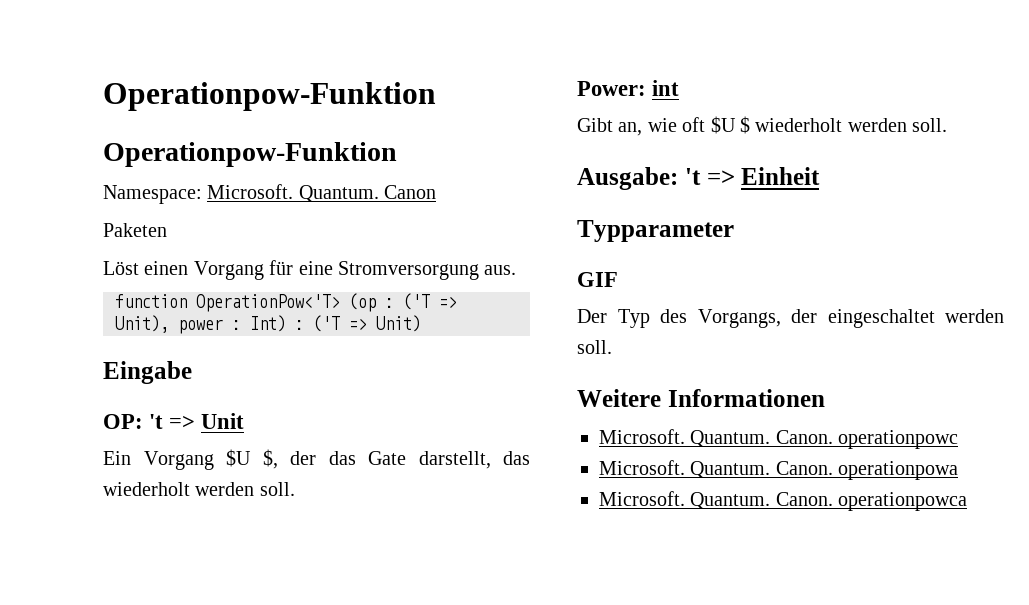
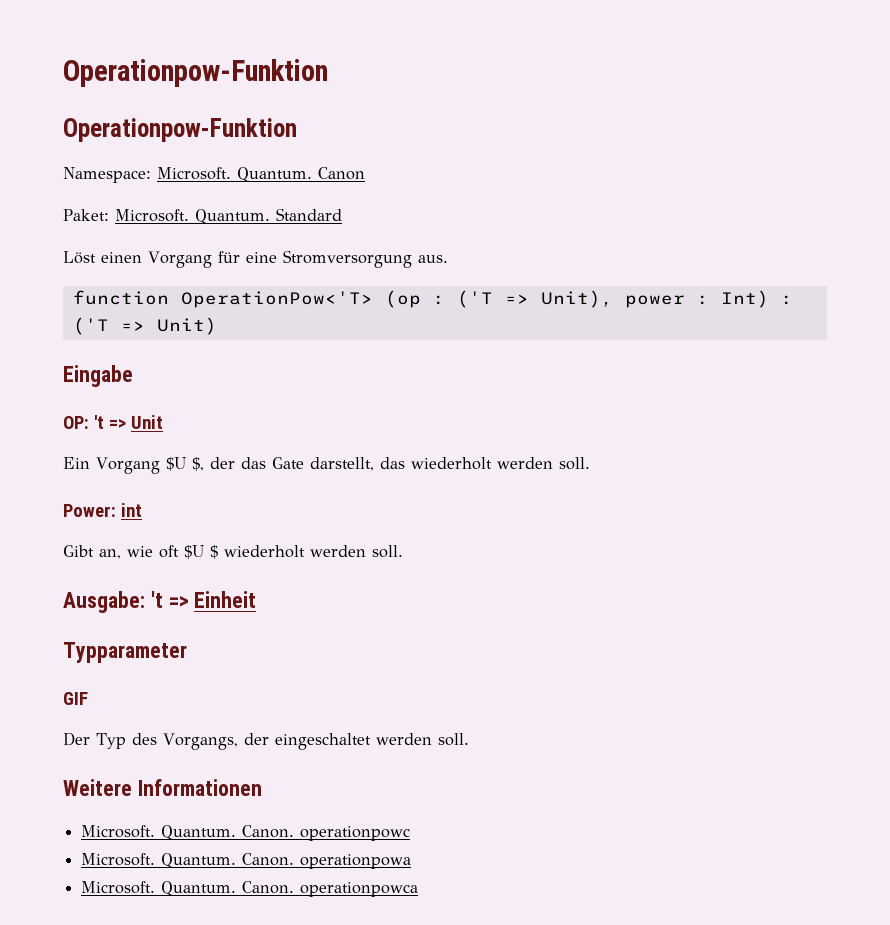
- Paketen
+ Paket: Microsoft. Quantum. Standard

